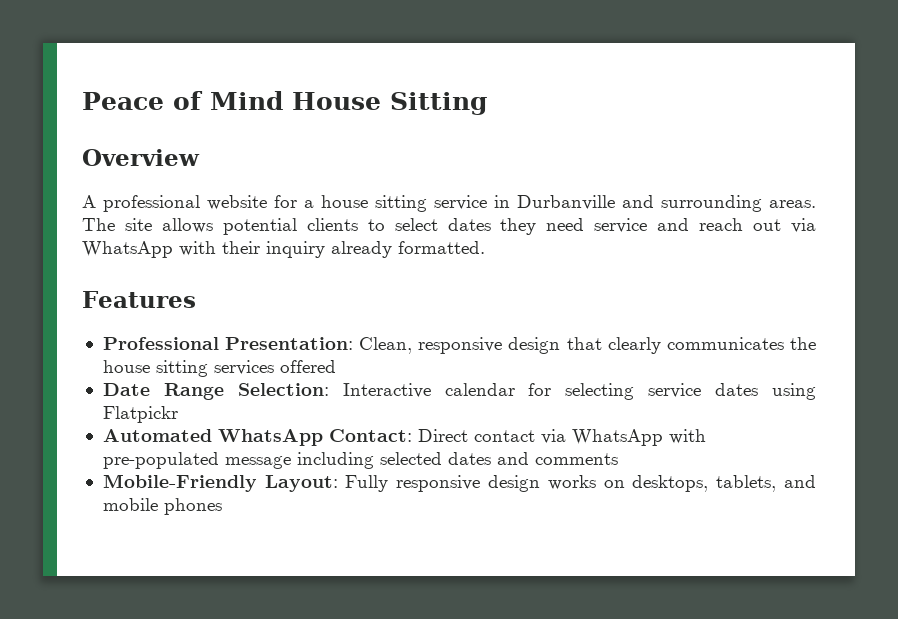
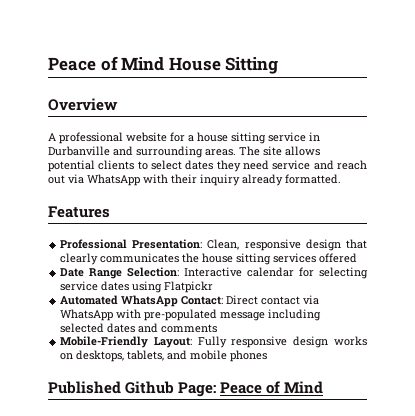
+ Published Github Page: Peace of Mind

